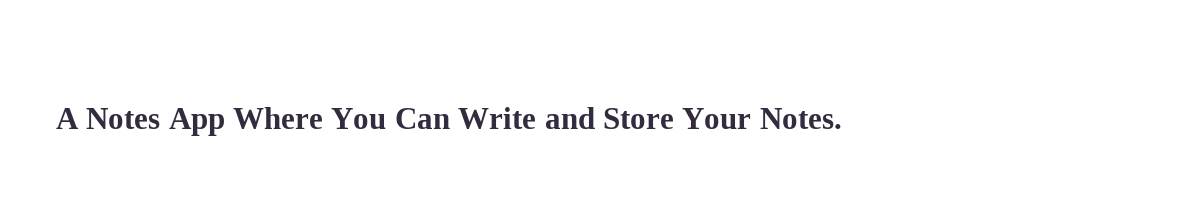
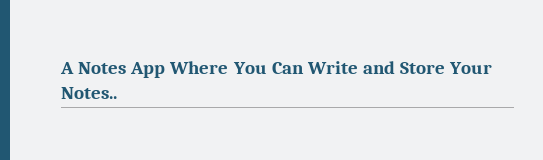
- A Notes App Where You Can Write and Store Your Notes.
+ A Notes App Where You Can Write and Store Your Notes..

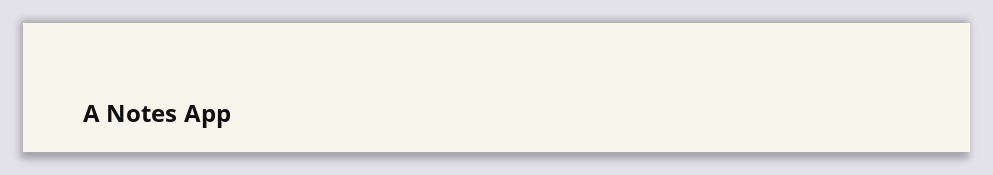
- A Notes App Where You Can Write and Store Your Notes..
+ A Notes App

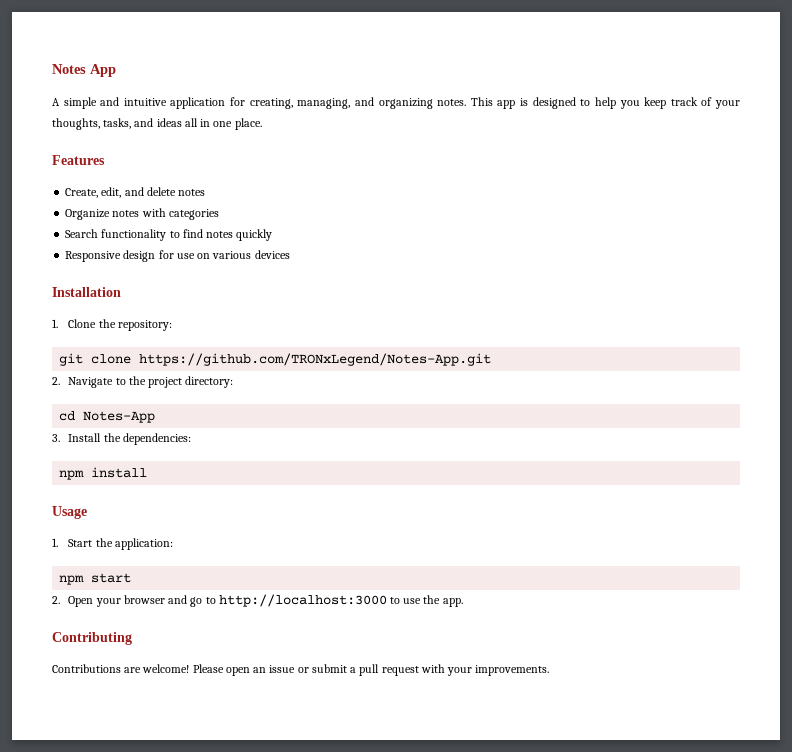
- A Notes App
+ Notes App
+ A simple and intuitive application for creating, managing, and organizing notes. This app is designed to help you keep track of your thoughts, tasks, and ideas all in one place.
+ Features
+ Create, edit, and delete notes
+ Organize notes with categories
+ Search functionality to find notes quickly
+ Responsive design for use on various devices
+ Installation
+ 1. Clone the repository:
+ git clone https://github.com/TRONxLegend/Notes-App.git
+ 2. Navigate to the project directory:
+ cd Notes-App
+ 3. Install the dependencies:
+ npm install
+ Usage
+ 1. Start the application:
+ npm start
+ 2. Open your browser and go to http://localhost:3000 to use the app.
+ Contributing
+ Contributions are welcome! Please open an issue or submit a pull request with your improvements.

